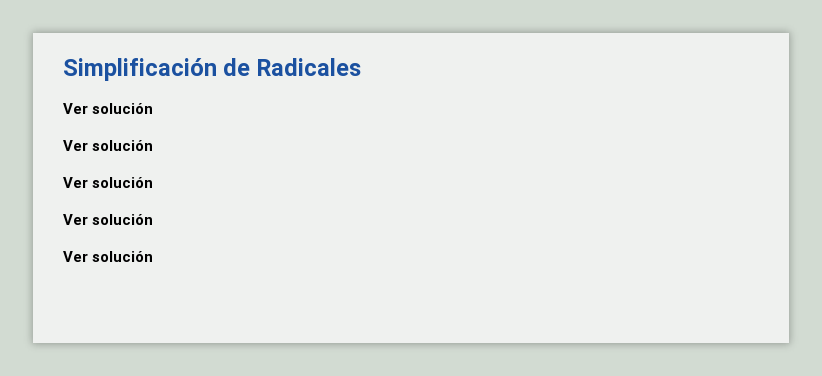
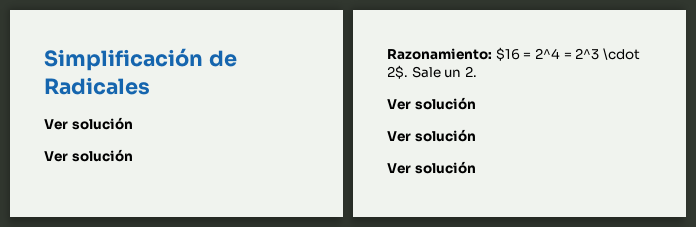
+ Razonamiento: $16 = 2^4 = 2^3 \cdot 2$. Sale un 2.

